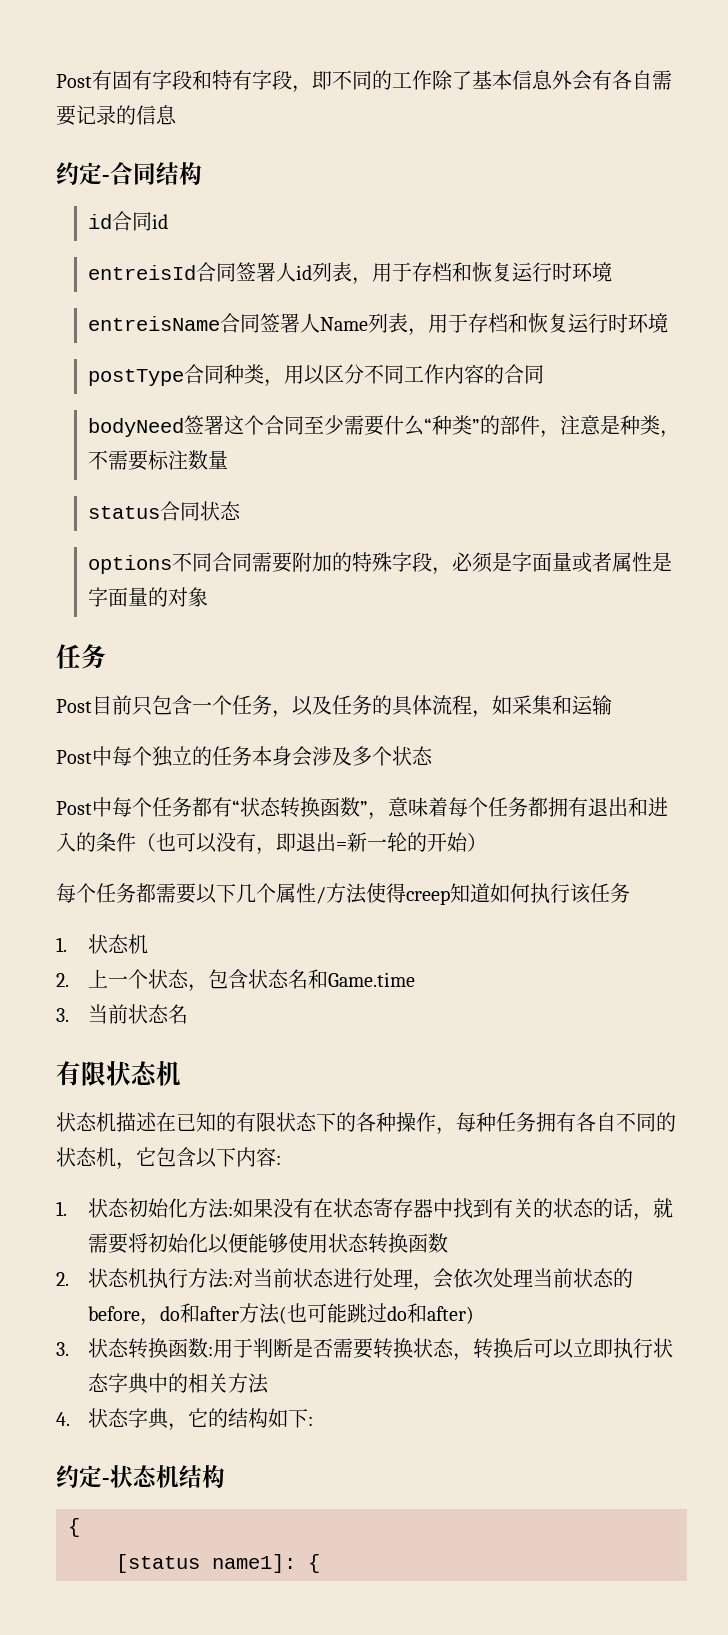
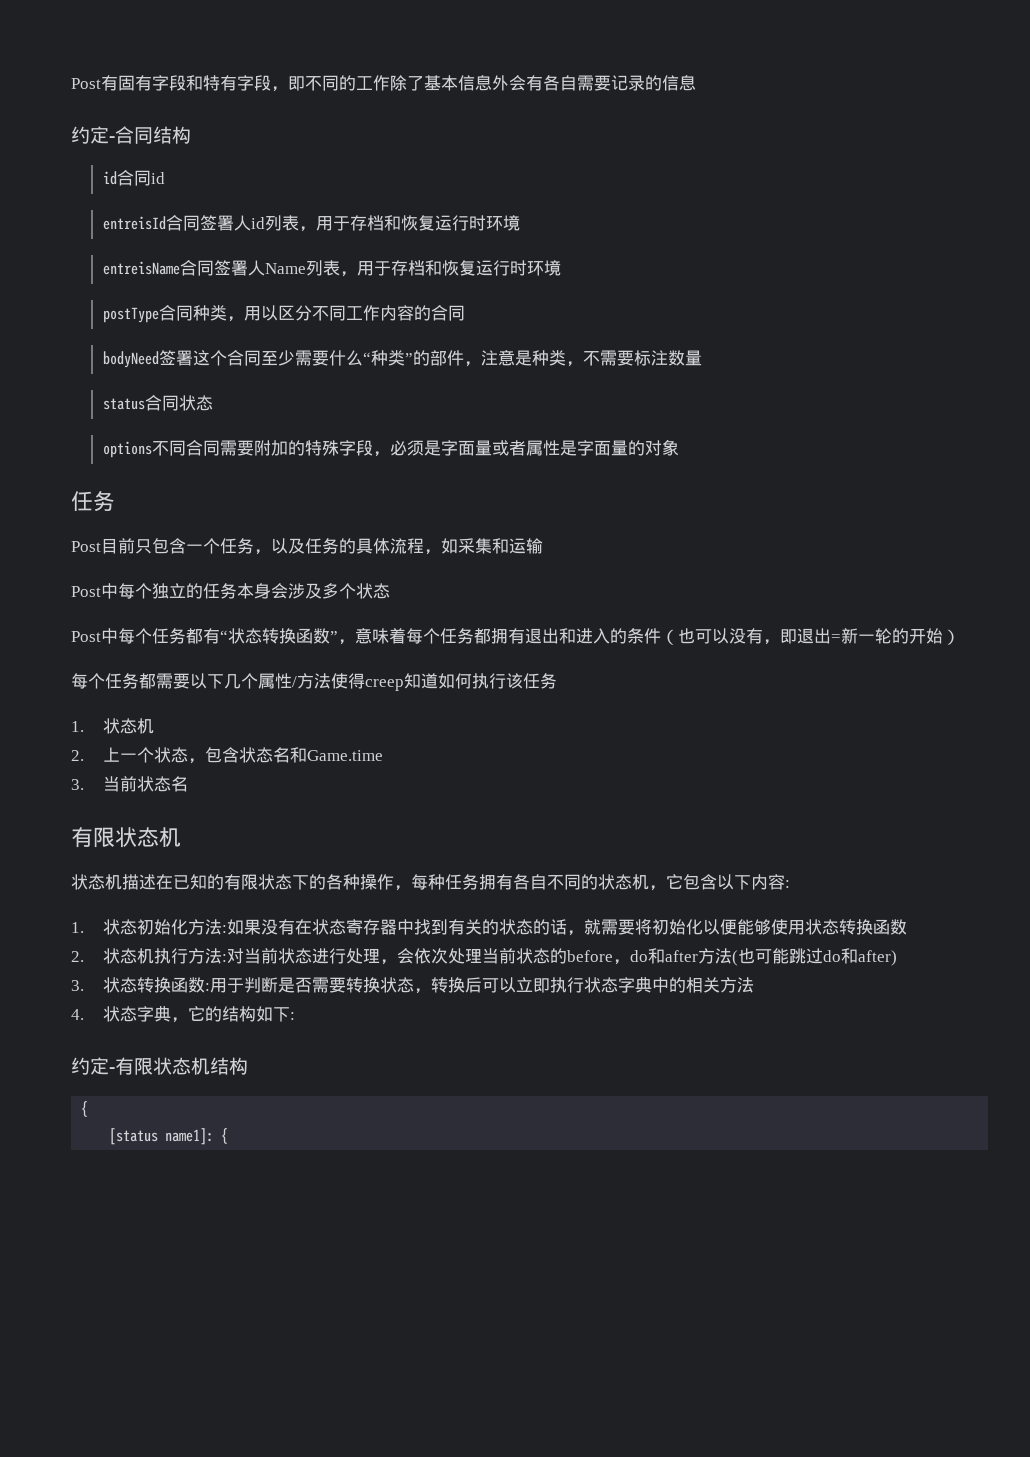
- 约定-状态机结构
+ 约定-有限状态机结构

